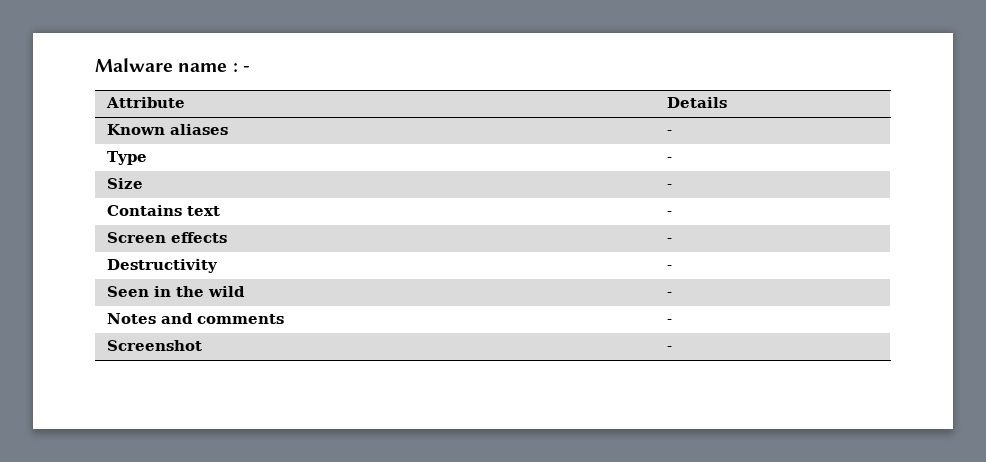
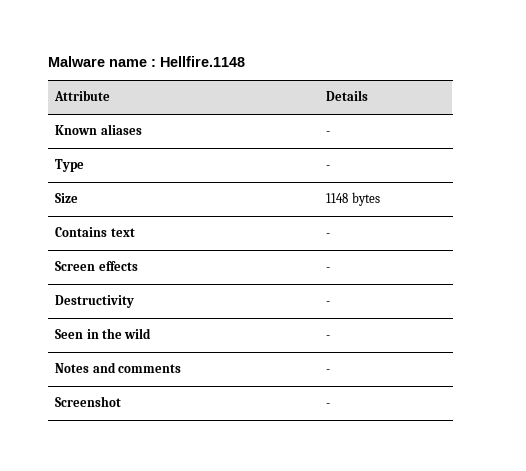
- Malware name : -
+ Malware name : Hellfire.1148
- Size | -
+ Size | 1148 bytes

